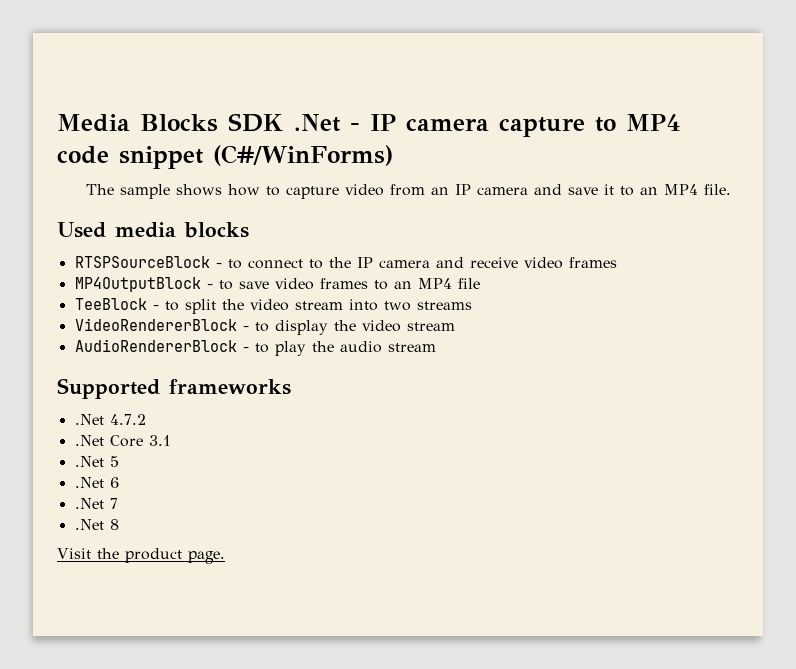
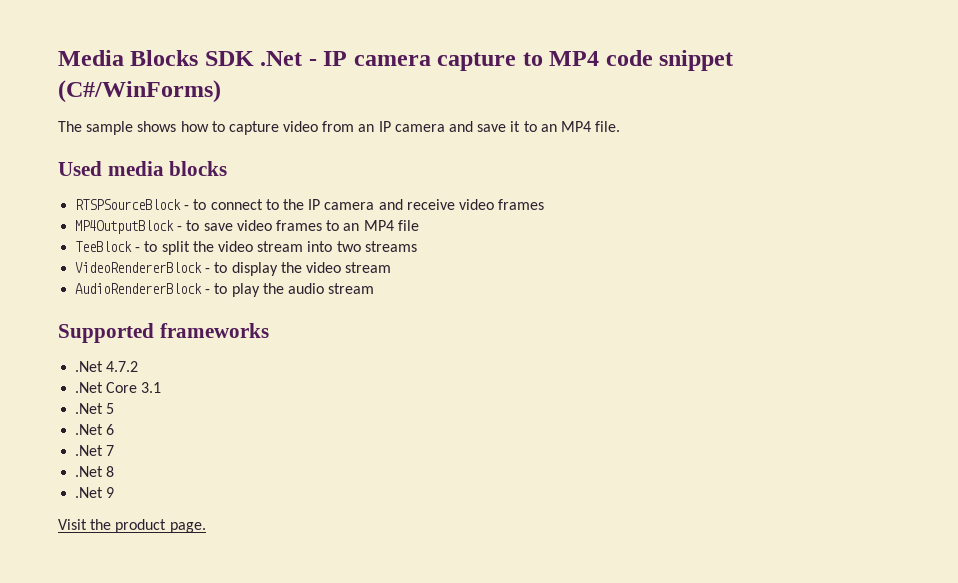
+ .Net 9

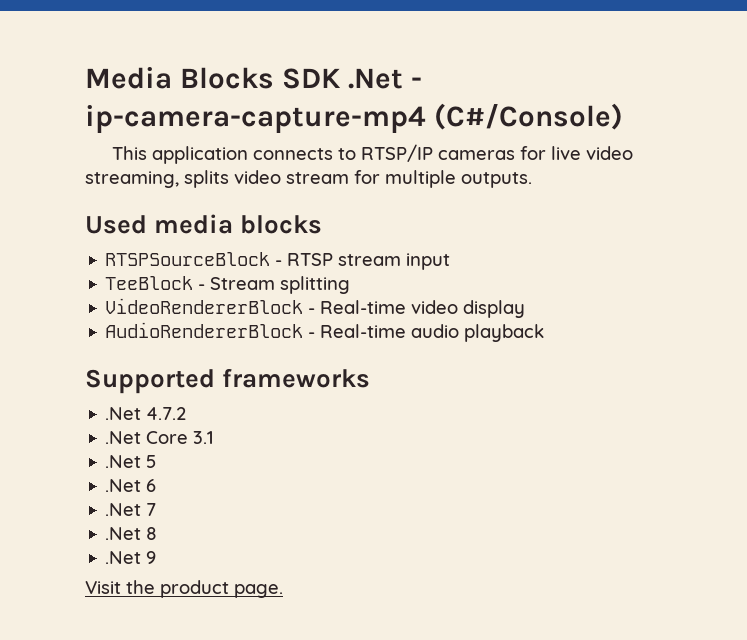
- Media Blocks SDK .Net - IP camera capture to MP4 code snippet (C#/WinForms)
- The sample shows how to capture video from an IP camera and save it to an MP4 file.
+ Media Blocks SDK .Net - ip-camera-capture-mp4 (C#/Console)
+ This application connects to RTSP/IP cameras for live video streaming, splits video stream for multiple outputs.
- RTSPSourceBlock - to connect to the IP camera and receive video frames
- MP4OutputBlock - to save video frames to an MP4 file
- TeeBlock - to split the video stream into two streams
+ RTSPSourceBlock - RTSP stream input
+ TeeBlock - Stream splitting
- VideoRendererBlock - to display the video stream
+ VideoRendererBlock - Real-time video display
- AudioRendererBlock - to play the audio stream
+ AudioRendererBlock - Real-time audio playback

